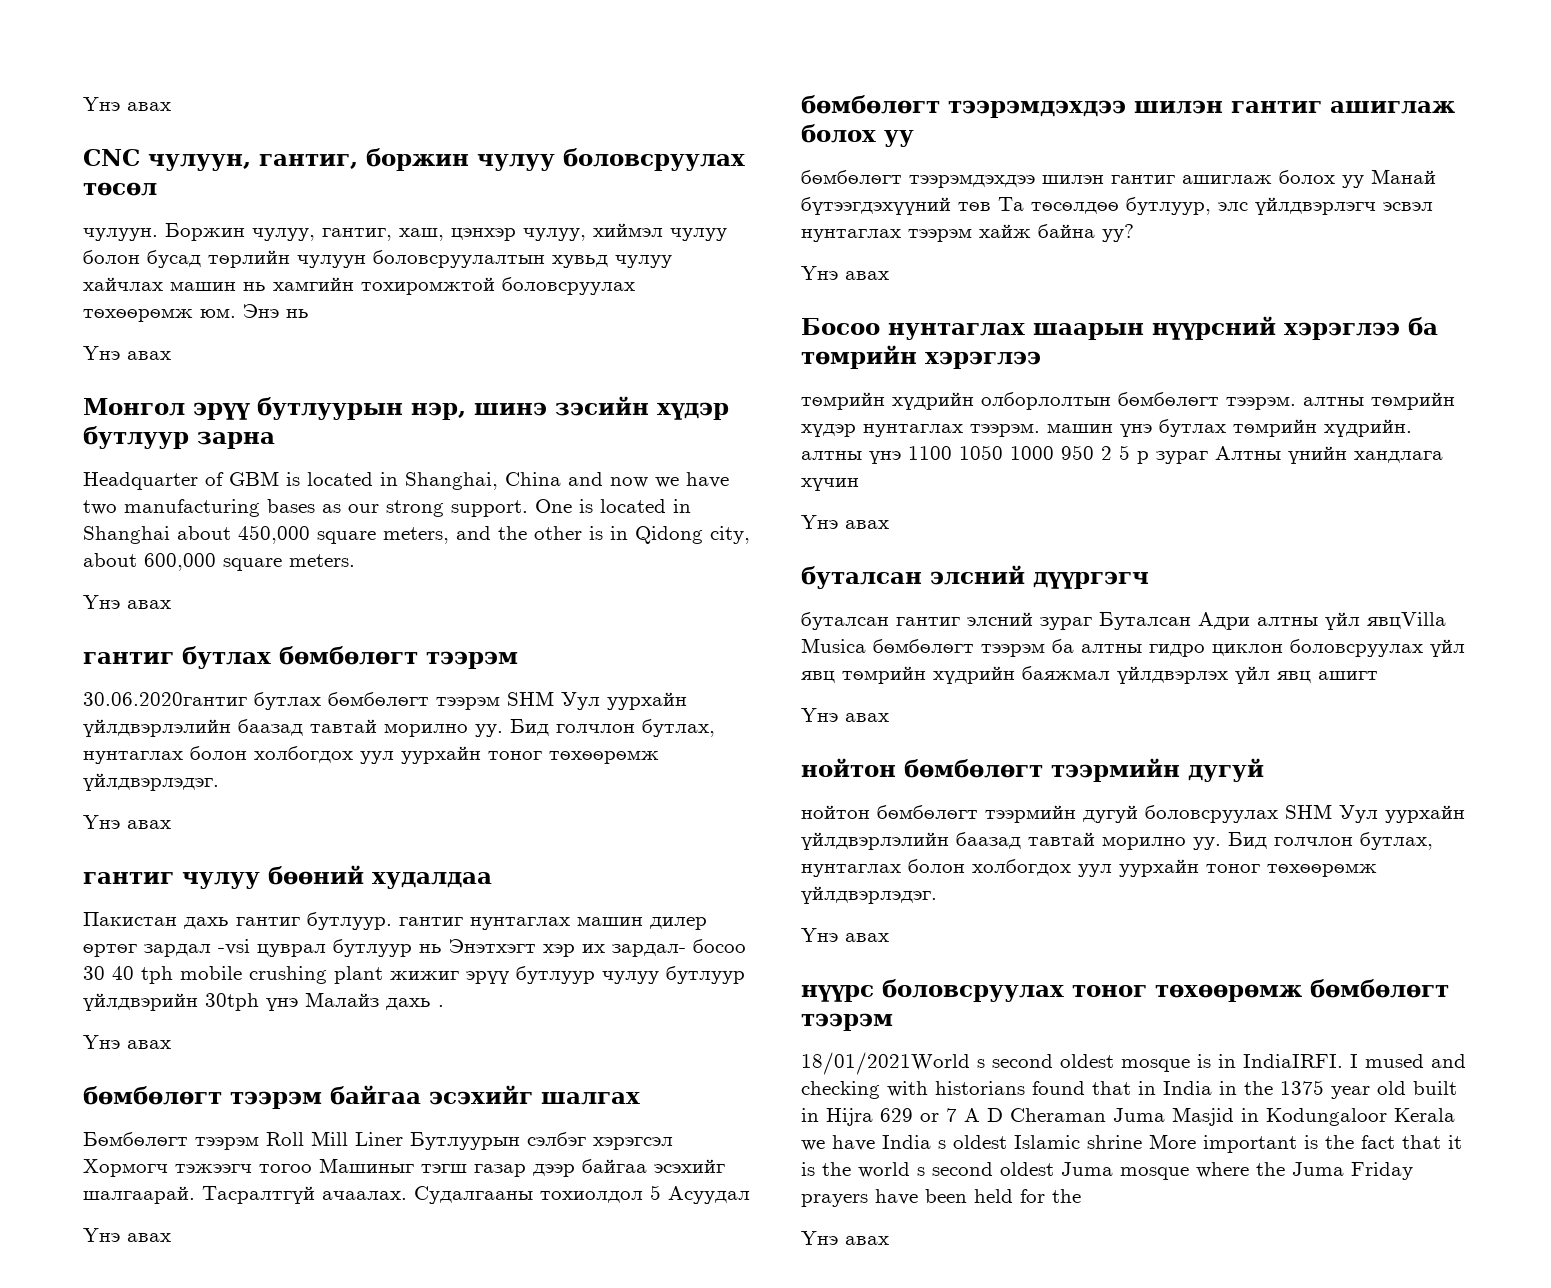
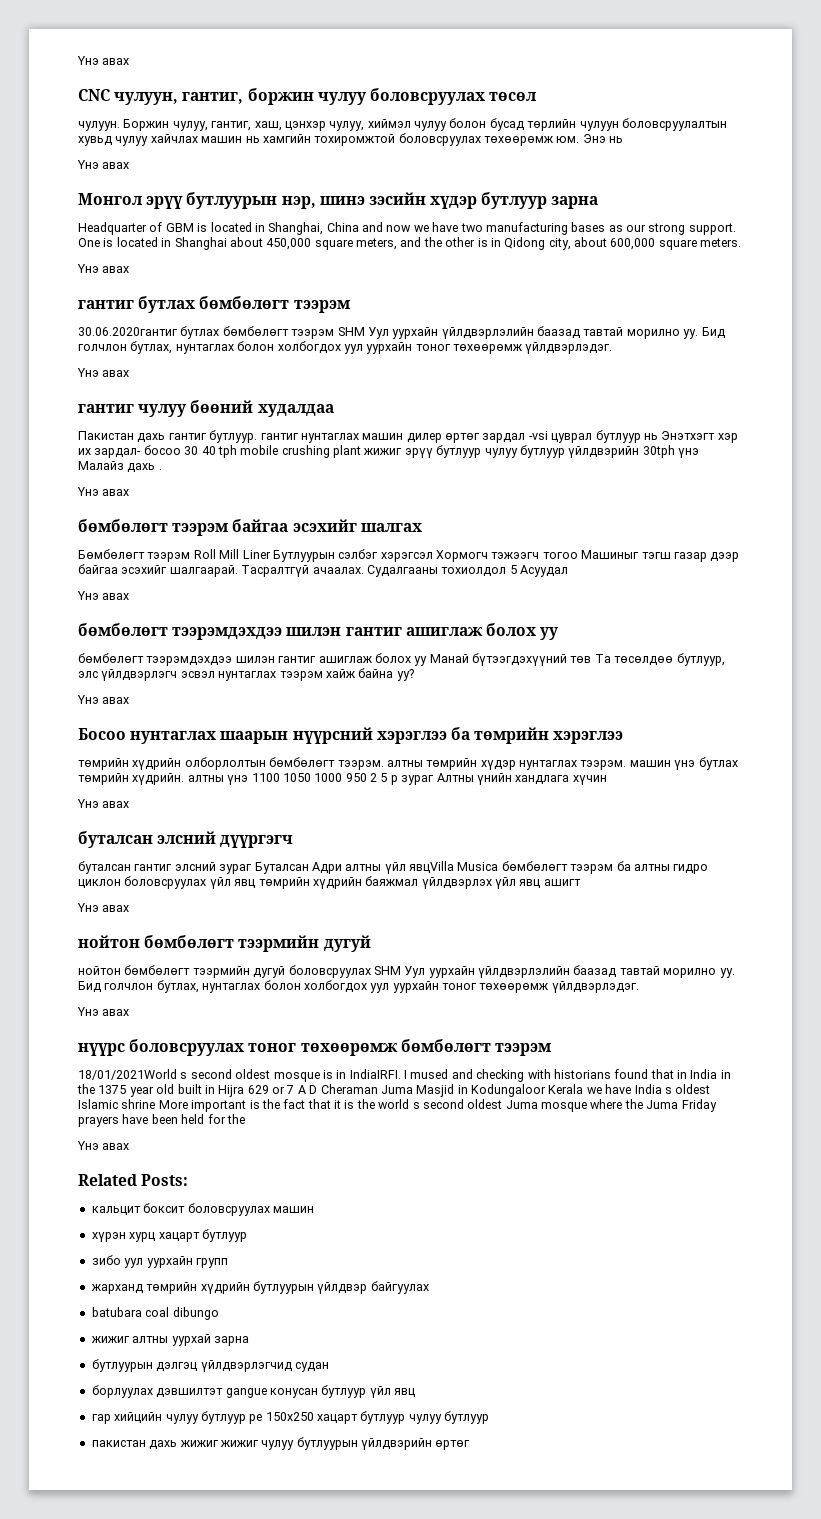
+ Related Posts:
+ кальцит боксит боловсруулах машин
+ хүрэн хурц хацарт бутлуур
+ зибо уул уурхайн групп
+ жарханд төмрийн хүдрийн бутлуурын үйлдвэр байгуулах
+ batubara coal dibungo
+ жижиг алтны уурхай зарна
+ бутлуурын дэлгэц үйлдвэрлэгчид судан
+ борлуулах дэвшилтэт gangue конусан бутлуур үйл явц
+ гар хийцийн чулуу бутлуур pe 150x250 хацарт бутлуур чулуу бутлуур
+ пакистан дахь жижиг жижиг чулуу бутлуурын үйлдвэрийн өртөг

